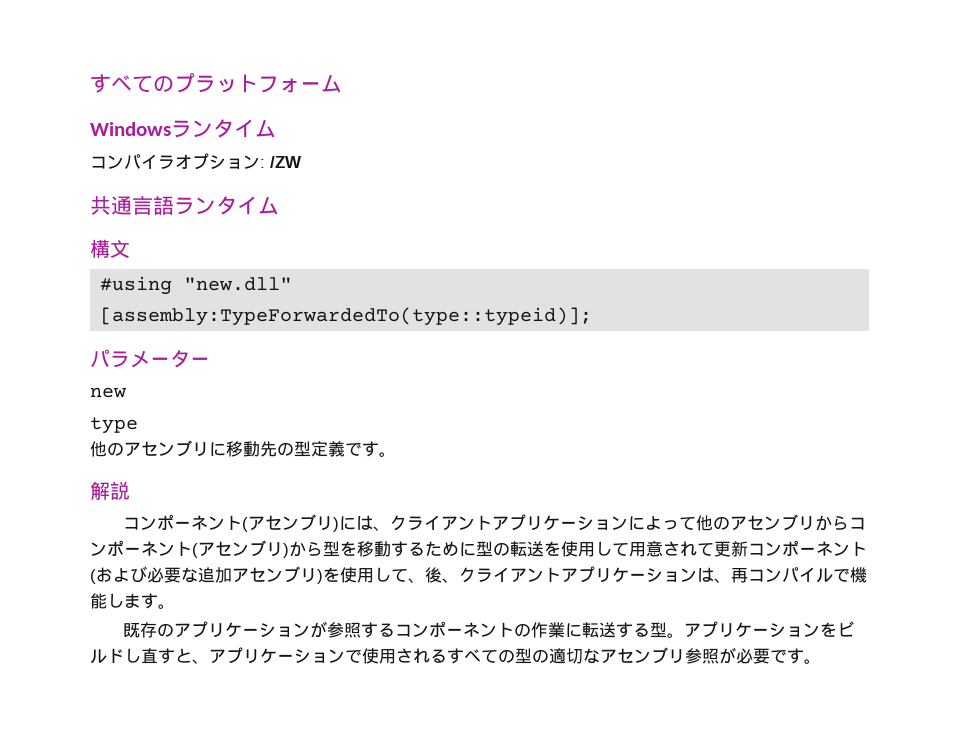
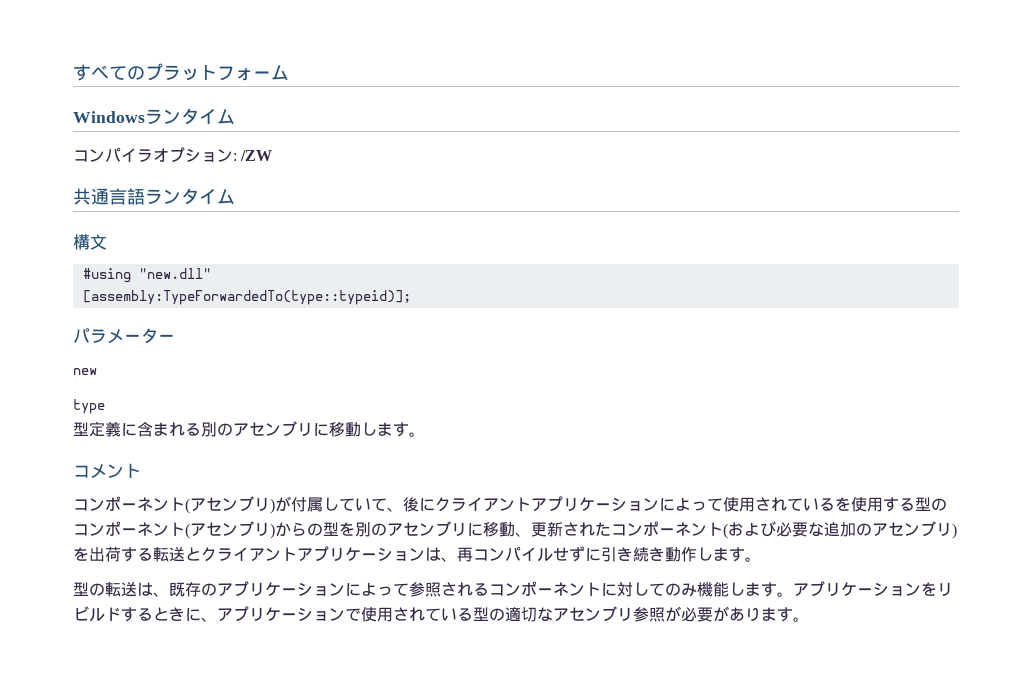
- 他のアセンブリに移動先の型定義です。
- 解説
- コンポーネント(アセンブリ)には、クライアントアプリケーションによって他のアセンブリからコンポーネント(アセンブリ)から型を移動するために型の転送を使用して用意されて更新コンポーネント(および必要な追加アセンブリ)を使用して、後、クライアントアプリケーションは、再コンパイルで機能します。
- 既存のアプリケーションが参照するコンポーネントの作業に転送する型。
+ 型定義に含まれる別のアセンブリに移動します。
+ コメント
+ コンポーネント(アセンブリ)が付属していて、後にクライアントアプリケーションによって使用されているを使用する型のコンポーネント(アセンブリ)からの型を別のアセンブリに移動、更新されたコンポーネント(および必要な追加のアセンブリ)を出荷する転送とクライアントアプリケーションは、再コンパイルせずに引き続き動作します。
+ 型の転送は、既存のアプリケーションによって参照されるコンポーネントに対してのみ機能します。
- アプリケーションをビルドし直すと、アプリケーションで使用されるすべての型の適切なアセンブリ参照が必要です。
+ アプリケーションをリビルドするときに、アプリケーションで使用されている型の適切なアセンブリ参照が必要があります。

